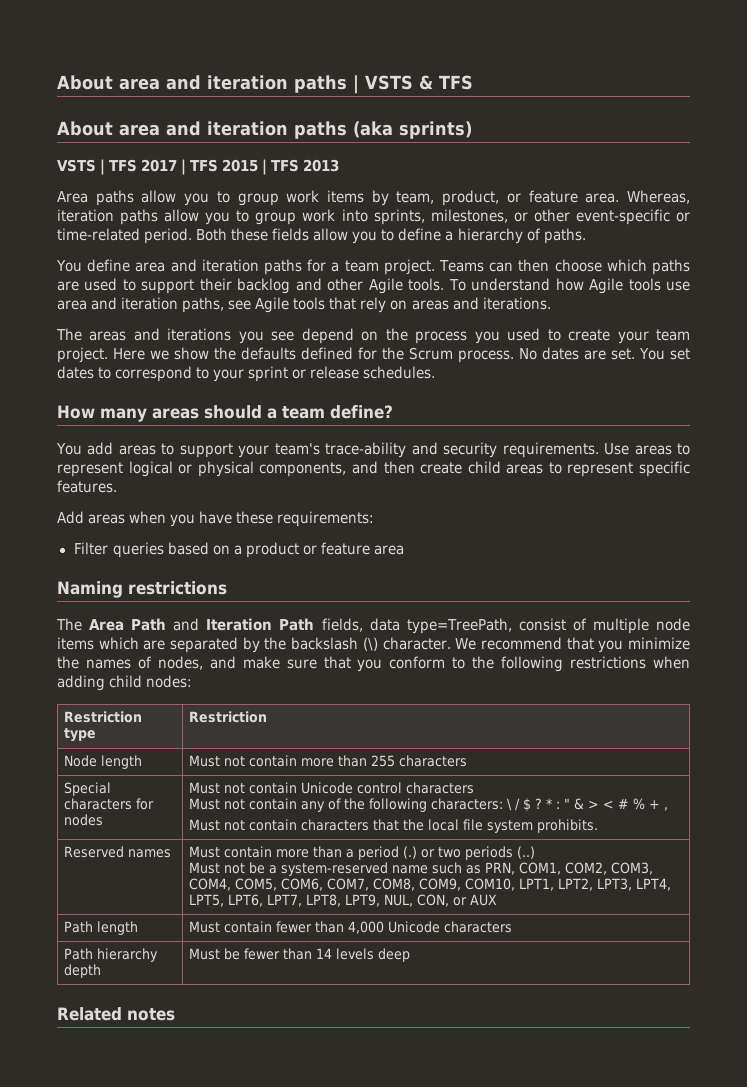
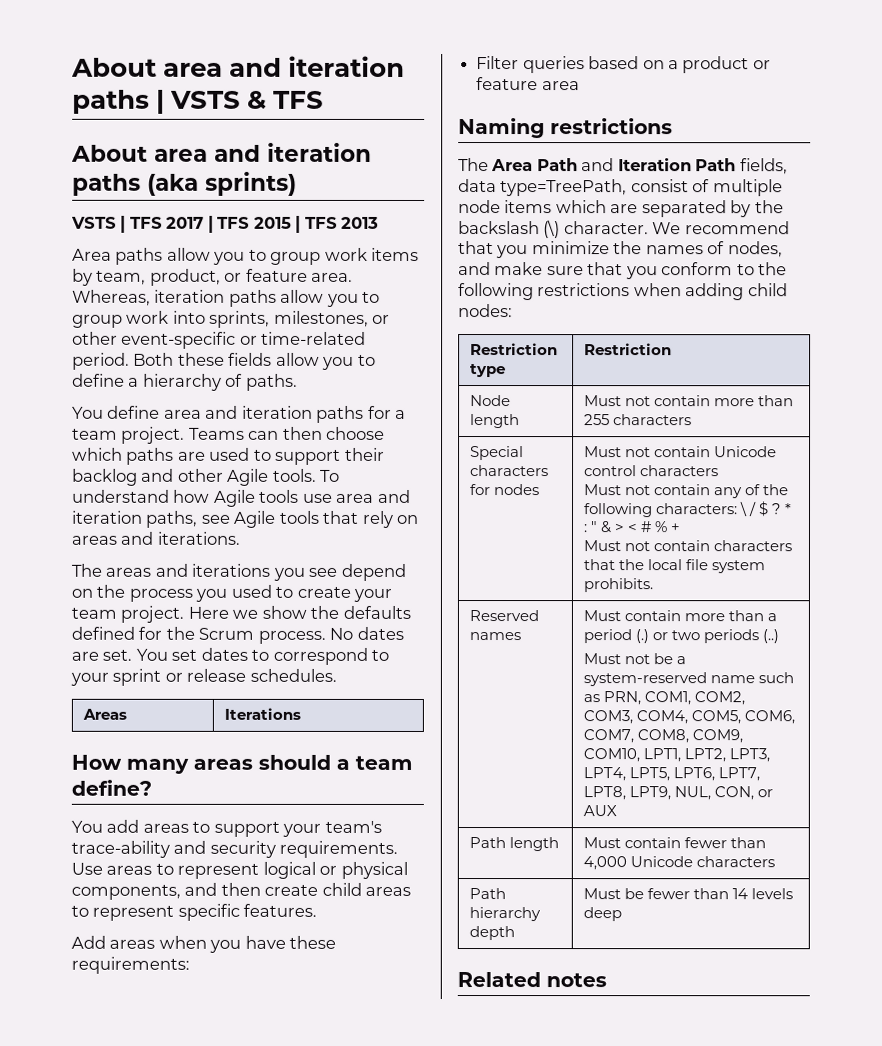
+ Areas | Iterations
- * : " & > < # % + ,
+ * : " & > < # % +

